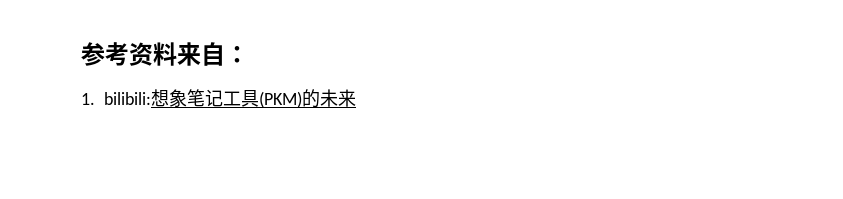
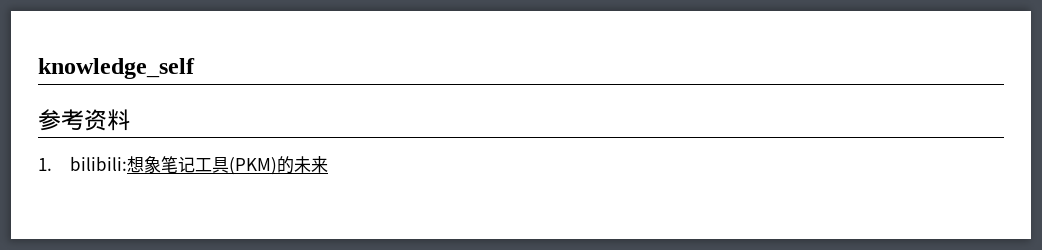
+ knowledge_self
- 参考资料来自：
+ 参考资料

